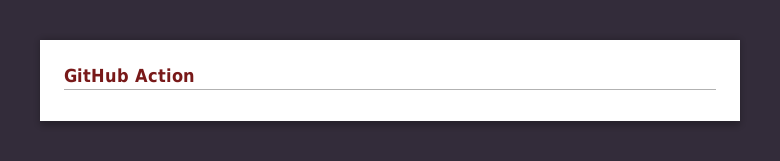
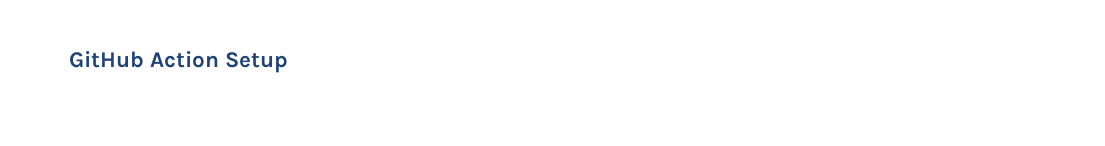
- GitHub Action
+ GitHub Action Setup

